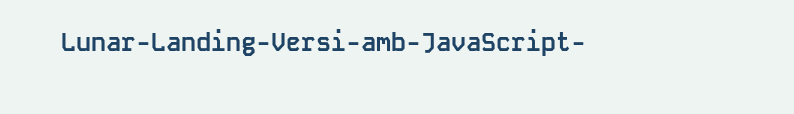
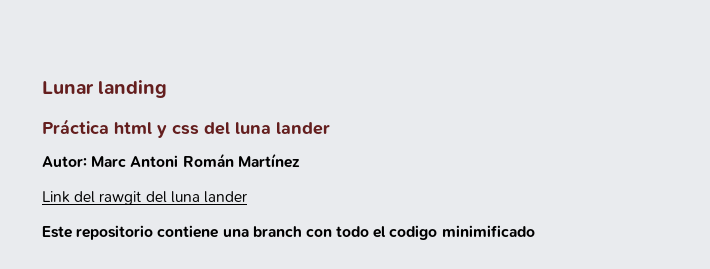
- Lunar-Landing-Versi-amb-JavaScript-
+ Lunar landing
+ Práctica html y css del luna lander
+ Autor: Marc Antoni Román Martínez
+ Link del rawgit del luna lander
+ Este repositorio contiene una branch con todo el codigo minimificado

